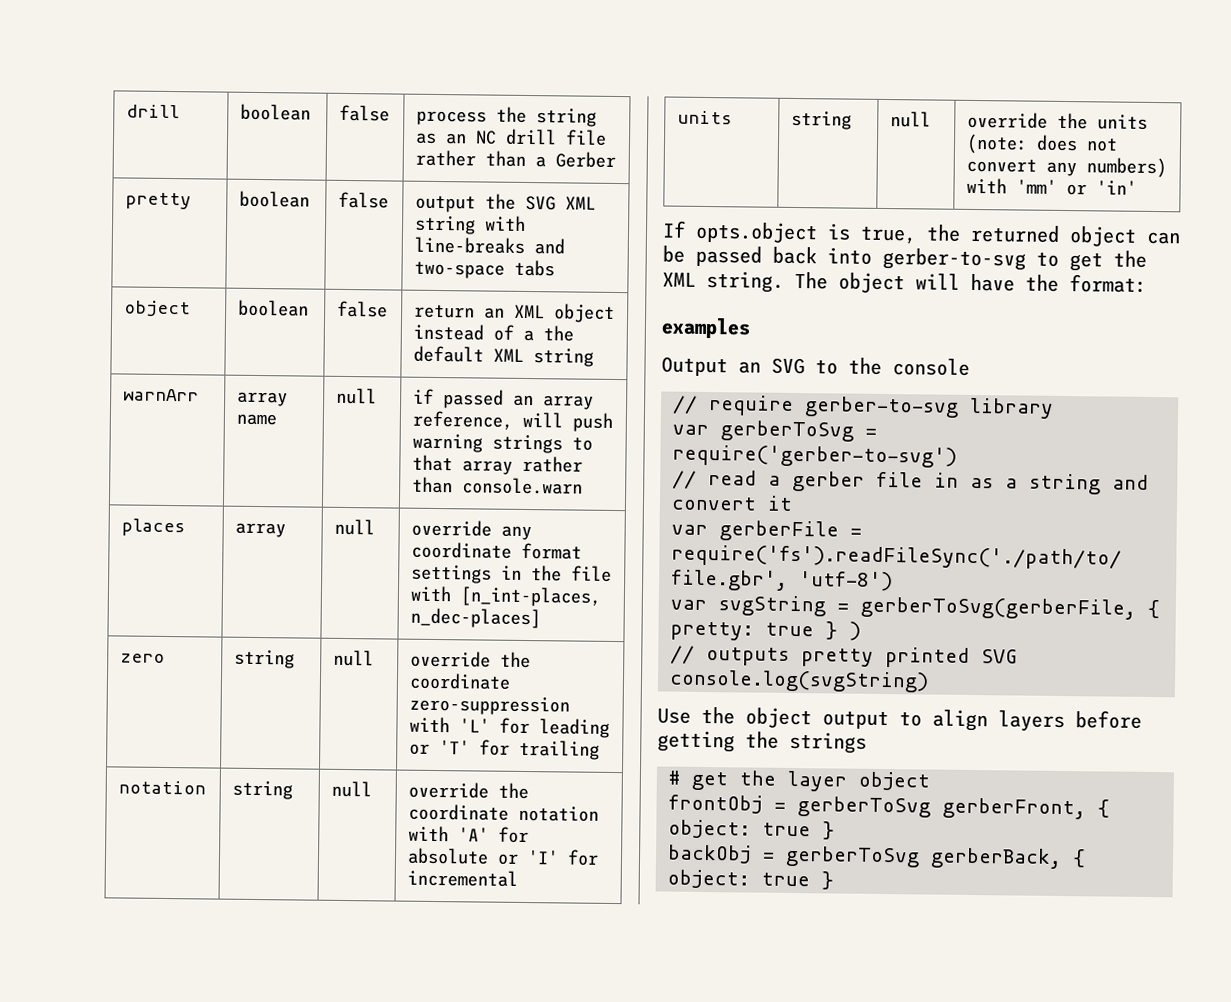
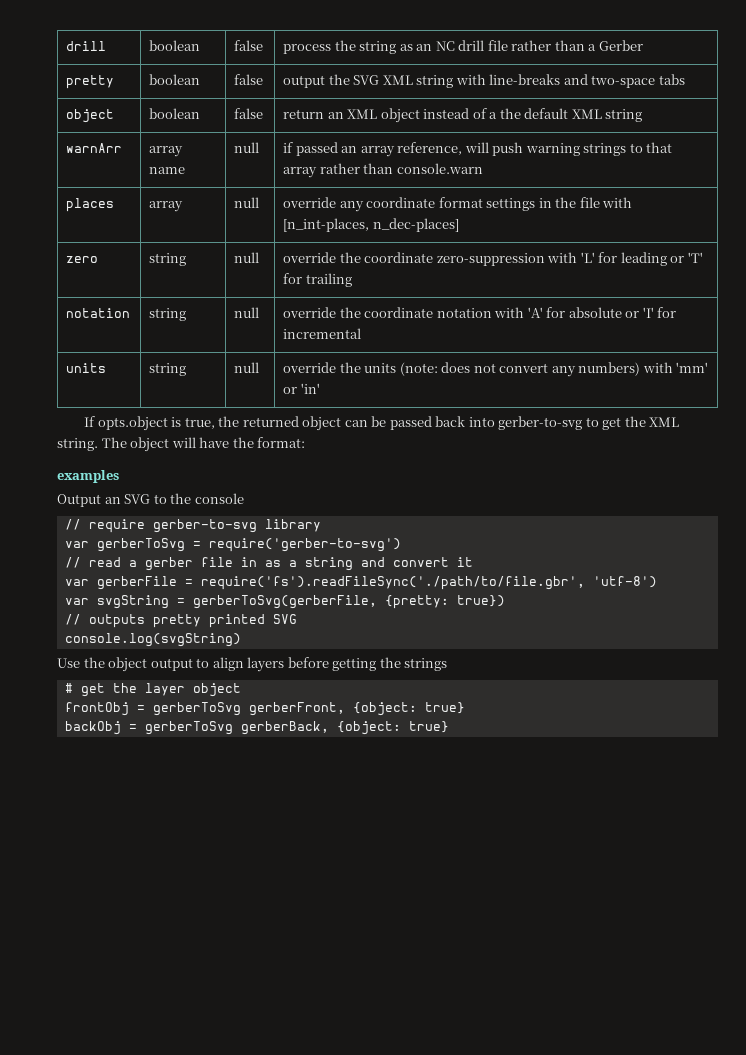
- var svgString = gerberToSvg(gerberFile, { pretty: true } )
+ var svgString = gerberToSvg(gerberFile, {pretty: true})
- frontObj = gerberToSvg gerberFront, { object: true }
+ frontObj = gerberToSvg gerberFront, {object: true}
- backObj = gerberToSvg gerberBack, { object: true }
+ backObj = gerberToSvg gerberBack, {object: true}

